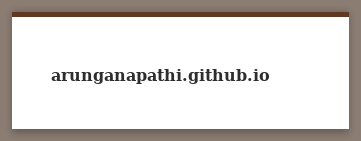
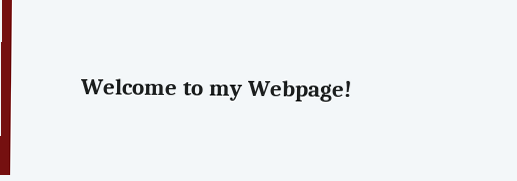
- arunganapathi.github.io
+ Welcome to my Webpage!

